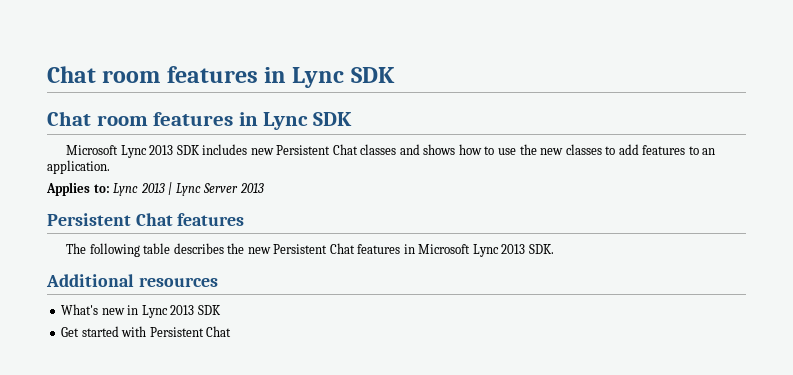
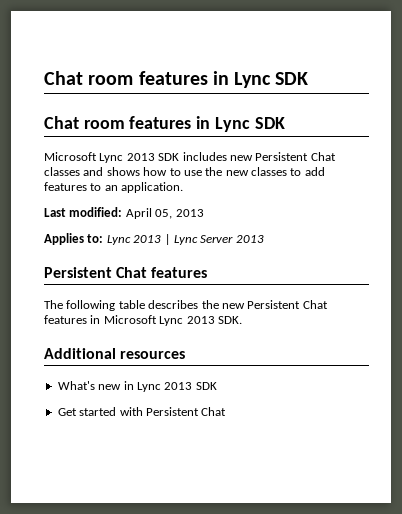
+ Last modified: April 05, 2013

